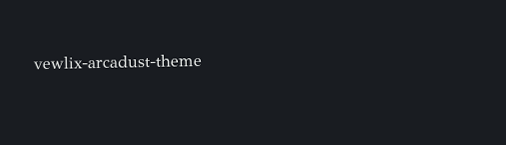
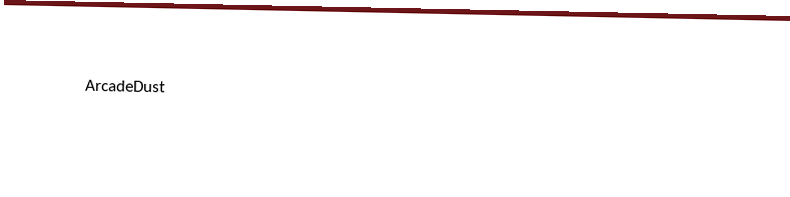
- vewlix-arcadust-theme
+ ArcadeDust

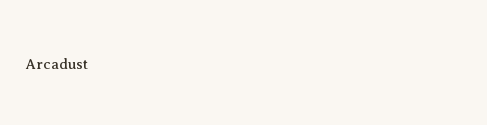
- ArcadeDust
+ Arcadust

